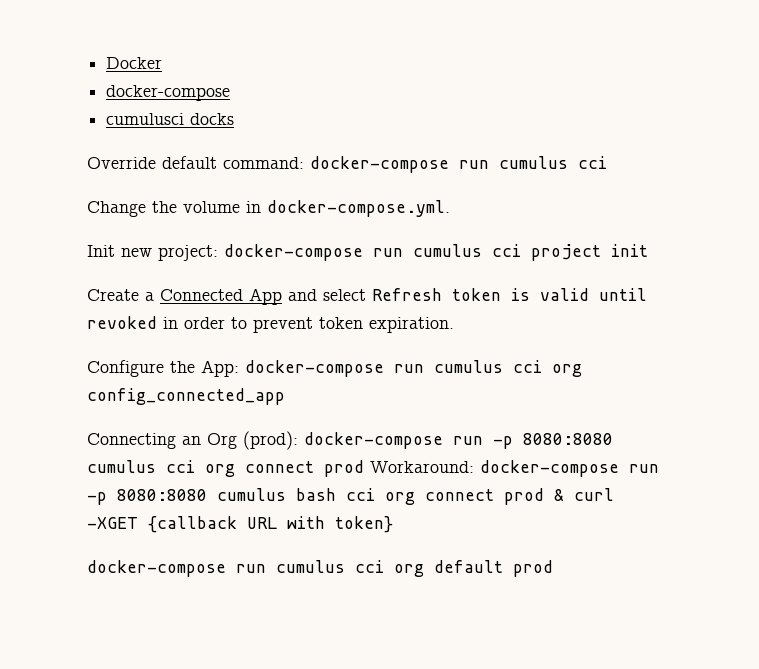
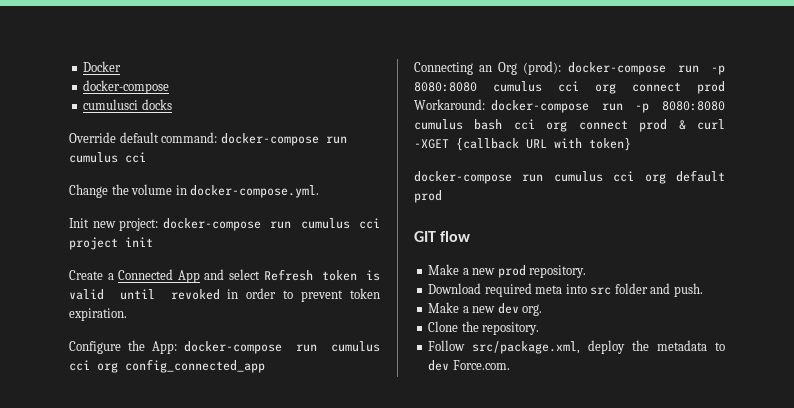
+ GIT flow
+ Make a new prod repository.
+ Download required meta into src folder and push.
+ Make a new dev org.
+ Clone the repository.
+ Follow src/package.xml, deploy the metadata to dev Force.com.

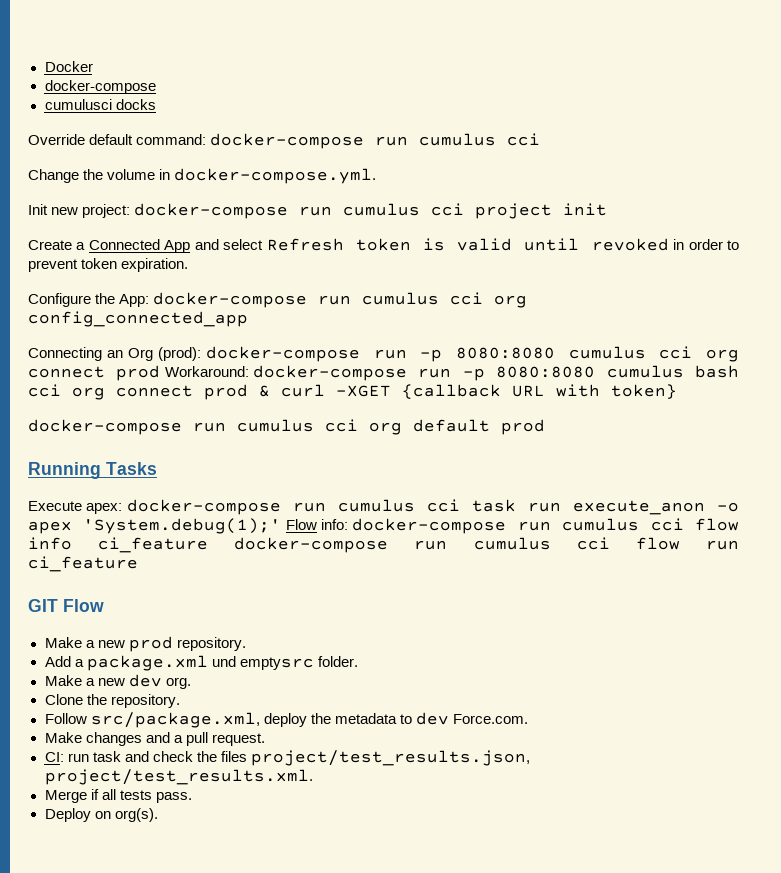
+ Running Tasks
+ Execute apex: docker-compose run cumulus cci task run execute_anon -o apex 'System.debug(1);' Flow info: docker-compose run cumulus cci flow info ci_feature docker-compose run cumulus cci flow run ci_feature
- GIT flow
+ GIT Flow
- Download required meta into src folder and push.
+ Add a package.xml und emptysrc folder.
+ Make changes and a pull request.
+ CI: run task and check the files project/test_results.json, project/test_results.xml.
+ Merge if all tests pass.
+ Deploy on org(s).

